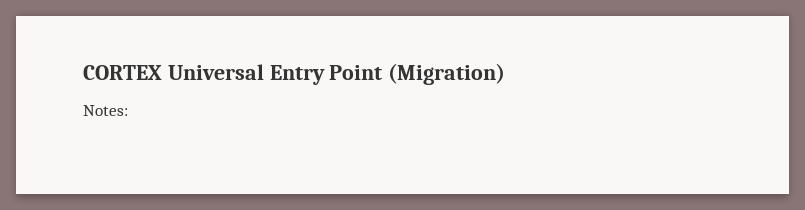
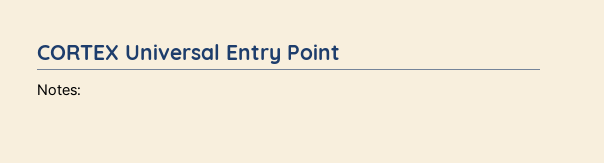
- CORTEX Universal Entry Point (Migration)
+ CORTEX Universal Entry Point

